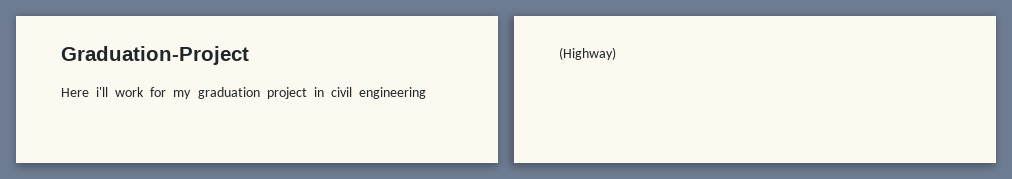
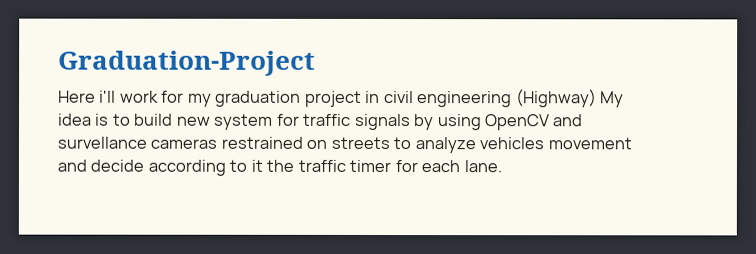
- Here i'll work for my graduation project in civil engineering (Highway)
+ Here i'll work for my graduation project in civil engineering (Highway) My idea is to build new system for traffic signals by using OpenCV and survellance cameras restrained on streets to analyze vehicles movement and decide according to it the traffic timer for each lane.

